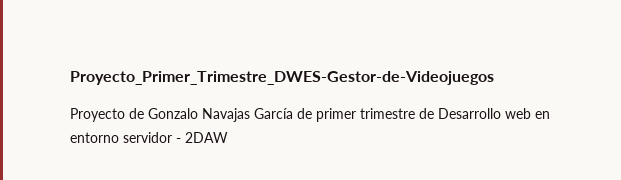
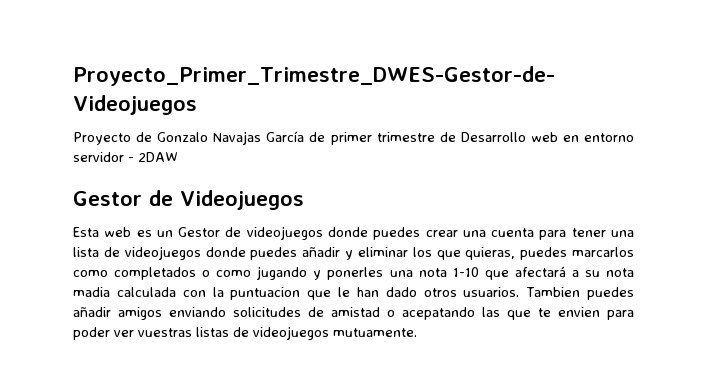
+ Gestor de Videojuegos
+ Esta web es un Gestor de videojuegos donde puedes crear una cuenta para tener una lista de videojuegos donde puedes añadir y eliminar los que quieras, puedes marcarlos como completados o como jugando y ponerles una nota 1-10 que afectará a su nota madia calculada con la puntuacion que le han dado otros usuarios. Tambien puedes añadir amigos enviando solicitudes de amistad o acepatando las que te envien para poder ver vuestras listas de videojuegos mutuamente.

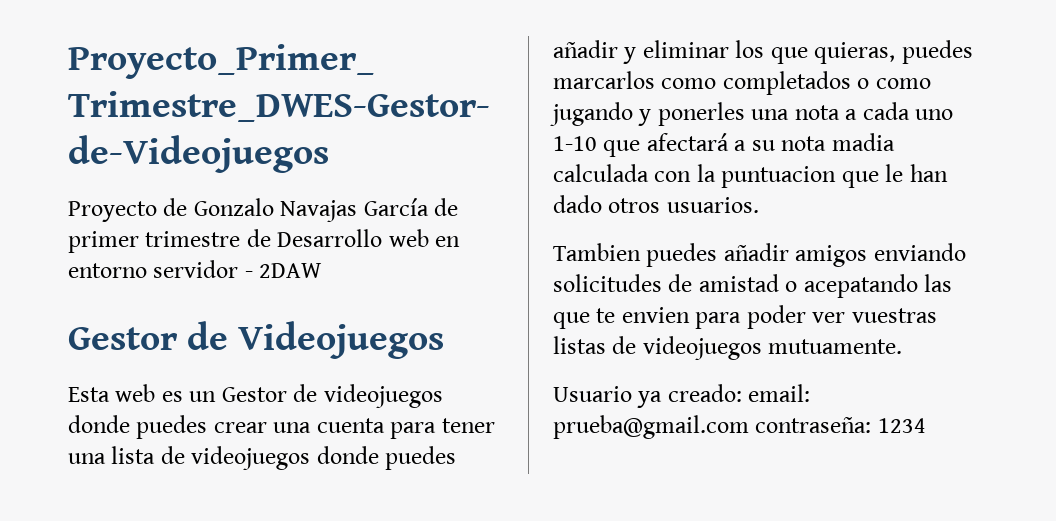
- Esta web es un Gestor de videojuegos donde puedes crear una cuenta para tener una lista de videojuegos donde puedes añadir y eliminar los que quieras, puedes marcarlos como completados o como jugando y ponerles una nota 1-10 que afectará a su nota madia calculada con la puntuacion que le han dado otros usuarios. Tambien puedes añadir amigos enviando solicitudes de amistad o acepatando las que te envien para poder ver vuestras listas de videojuegos mutuamente.
+ Esta web es un Gestor de videojuegos donde puedes crear una cuenta para tener una lista de videojuegos donde puedes añadir y eliminar los que quieras, puedes marcarlos como completados o como jugando y ponerles una nota a cada uno 1-10 que afectará a su nota madia calculada con la puntuacion que le han dado otros usuarios.
+ Tambien puedes añadir amigos enviando solicitudes de amistad o acepatando las que te envien para poder ver vuestras listas de videojuegos mutuamente.
+ Usuario ya creado: email: prueba@gmail.com contraseña: 1234

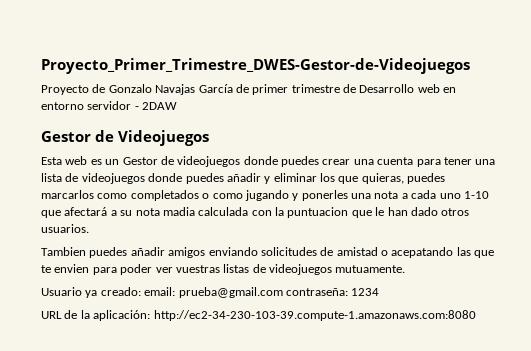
+ URL de la aplicación: http://ec2-34-230-103-39.compute-1.amazonaws.com:8080

